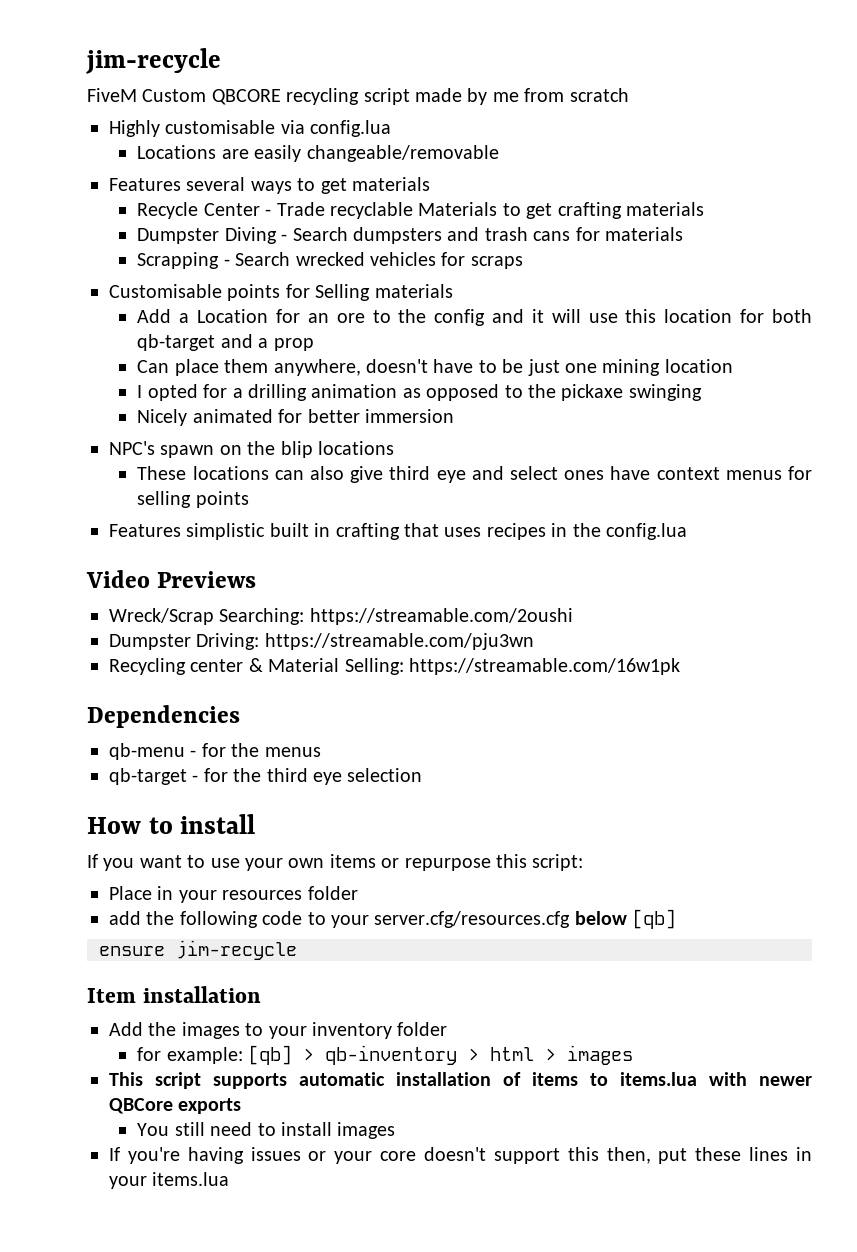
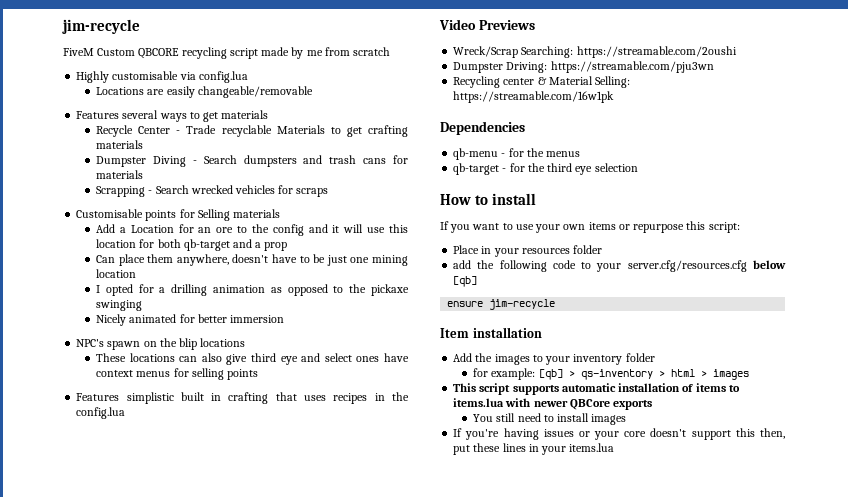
- for example: [qb] > qb-inventory > html > images
+ for example: [qb] > qs-inventory > html > images

